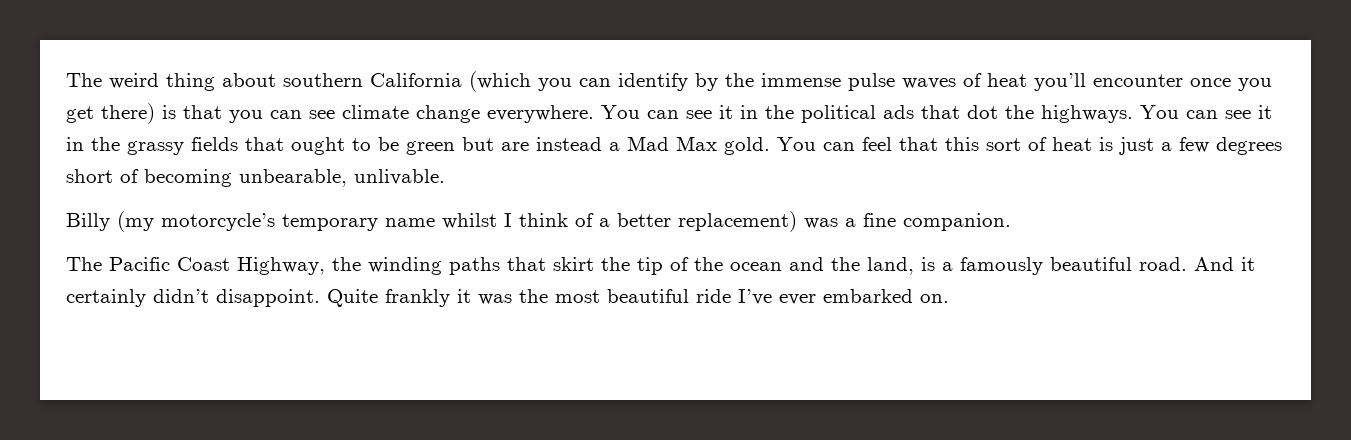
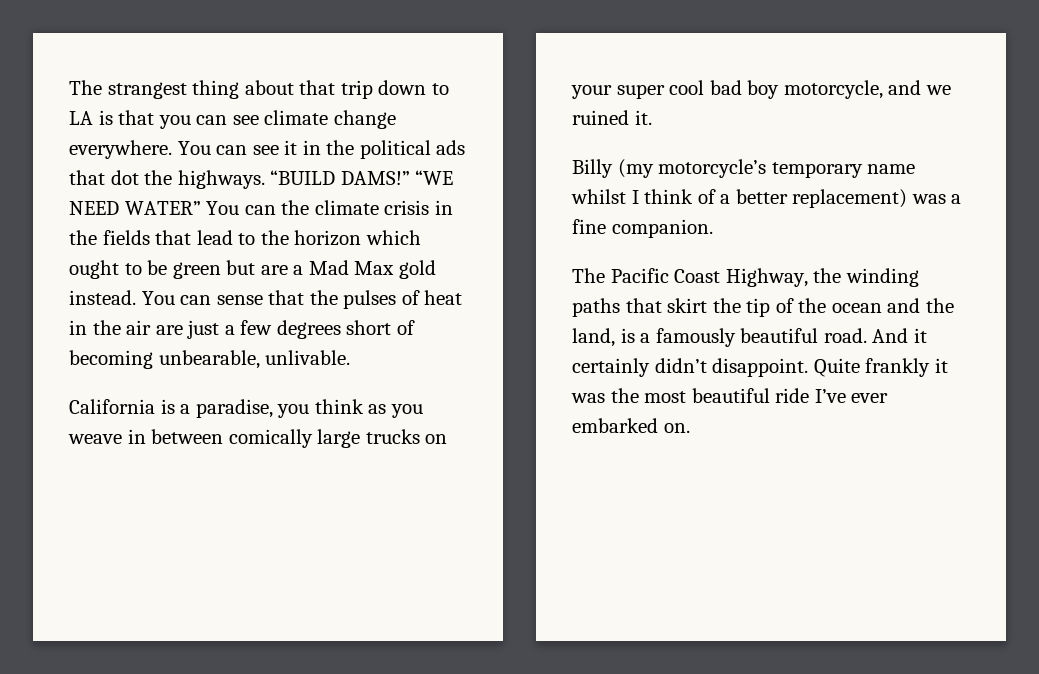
- The weird thing about southern California (which you can identify by the immense pulse waves of heat you’ll encounter once you get there) is that you can see climate change everywhere.
+ The strangest thing about that trip down to LA is that you can see climate change everywhere.
- You can see it in the grassy fields that ought to be green but are instead a Mad Max gold. You can feel that this sort of heat is just a few degrees short of becoming unbearable, unlivable.
+ “BUILD DAMS!” “WE NEED WATER” You can the climate crisis in the fields that lead to the horizon which ought to be green but are a Mad Max gold instead. You can sense that the pulses of heat in the air are just a few degrees short of becoming unbearable, unlivable.
+ California is a paradise, you think as you weave in between comically large trucks on your super cool bad boy motorcycle, and we ruined it.

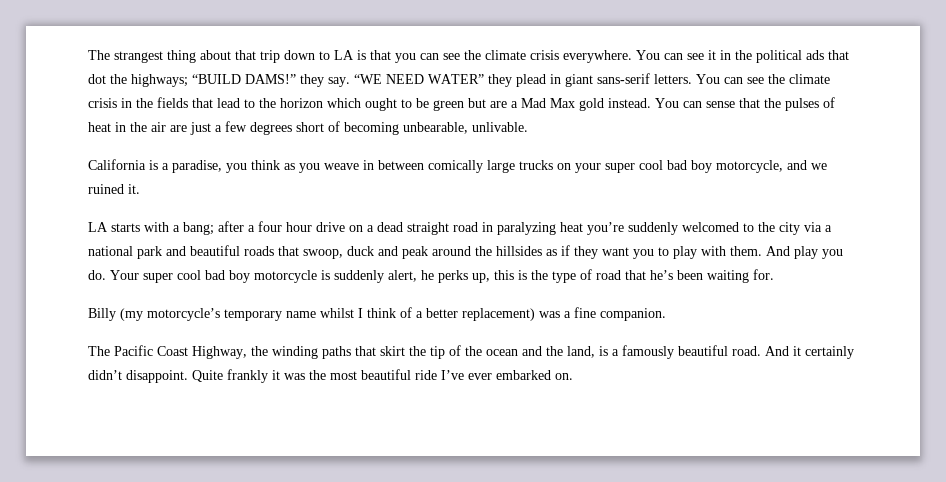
- The strangest thing about that trip down to LA is that you can see climate change everywhere.
+ The strangest thing about that trip down to LA is that you can see the climate crisis everywhere.
- You can see it in the political ads that dot the highways. “BUILD DAMS!”
+ You can see it in the political ads that dot the highways; “BUILD DAMS!” they say.
- “WE NEED WATER” You can the climate crisis in the fields that lead to the horizon which ought to be green but are a Mad Max gold instead.
+ “WE NEED WATER” they plead in giant sans-serif letters. You can see the climate crisis in the fields that lead to the horizon which ought to be green but are a Mad Max gold instead.
+ LA starts with a bang; after a four hour drive on a dead straight road in paralyzing heat you’re suddenly welcomed to the city via a national park and beautiful roads that swoop, duck and peak around the hillsides as if they want you to play with them. And play you do. Your super cool bad boy motorcycle is suddenly alert, he perks up, this is the type of road that he’s been waiting for.

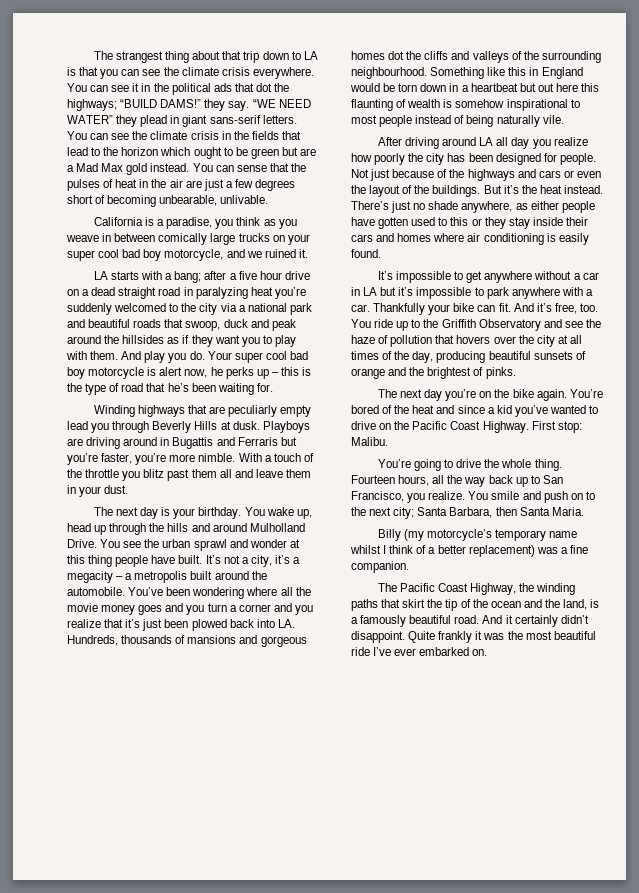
- LA starts with a bang; after a four hour drive on a dead straight road in paralyzing heat you’re suddenly welcomed to the city via a national park and beautiful roads that swoop, duck and peak around the hillsides as if they want you to play with them.
+ LA starts with a bang; after a five hour drive on a dead straight road in paralyzing heat you’re suddenly welcomed to the city via a national park and beautiful roads that swoop, duck and peak around the hillsides as if they want you to play with them.
- Your super cool bad boy motorcycle is suddenly alert, he perks up, this is the type of road that he’s been waiting for.
+ Your super cool bad boy motorcycle is alert now, he perks up – this is the type of road that he’s been waiting for.
+ Winding highways that are peculiarly empty lead you through Beverly Hills at dusk. Playboys are driving around in Bugattis and Ferraris but you’re faster, you’re more nimble. With a touch of the throttle you blitz past them all and leave them in your dust.
+ The next day is your birthday. You wake up, head up through the hills and around Mulholland Drive. You see the urban sprawl and wonder at this thing people have built. It’s not a city, it’s a megacity – a metropolis built around the automobile. You’ve been wondering where all the movie money goes and you turn a corner and you realize that it’s just been plowed back into LA. Hundreds, thousands of mansions and gorgeous homes dot the cliffs and valleys of the surrounding neighbourhood. Something like this in England would be torn down in a heartbeat but out here this flaunting of wealth is somehow inspirational to most people instead of being naturally vile.
+ After driving around LA all day you realize how poorly the city has been designed for people. Not just because of the highways and cars or even the layout of the buildings. But it’s the heat instead. There’s just no shade anywhere, as either people have gotten used to this or they stay inside their cars and homes where air conditioning is easily found.
+ It’s impossible to get anywhere without a car in LA but it’s impossible to park anywhere with a car. Thankfully your bike can fit. And it’s free, too. You ride up to the Griffith Observatory and see the haze of pollution that hovers over the city at all times of the day, producing beautiful sunsets of orange and the brightest of pinks.
+ The next day you’re on the bike again. You’re bored of the heat and since a kid you’ve wanted to drive on the Pacific Coast Highway. First stop: Malibu.
+ You’re going to drive the whole thing. Fourteen hours, all the way back up to San Francisco, you realize. You smile and push on to the next city; Santa Barbara, then Santa Maria.

